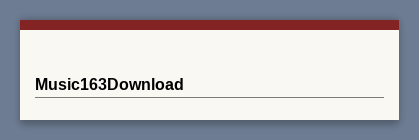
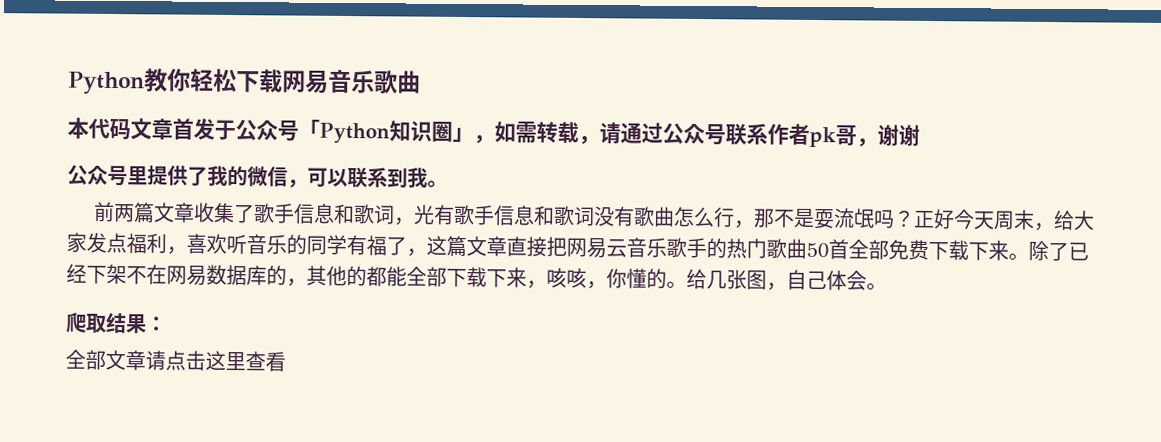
- Music163Download
+ Python教你轻松下载网易音乐歌曲
+ 本代码文章首发于公众号「Python知识圈」，如需转载，请通过公众号联系作者pk哥，谢谢
+ 公众号里提供了我的微信，可以联系到我。
+ 前两篇文章收集了歌手信息和歌词，光有歌手信息和歌词没有歌曲怎么行，那不是耍流氓吗？正好今天周末，给大家发点福利，喜欢听音乐的同学有福了，这篇文章直接把网易云音乐歌手的热门歌曲50首全部免费下载下来。除了已经下架不在网易数据库的，其他的都能全部下载下来，咳咳，你懂的。给几张图，自己体会。
+ 爬取结果：
+ 全部文章请点击这里查看

